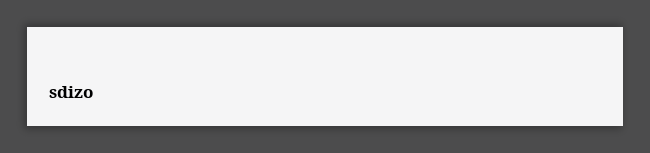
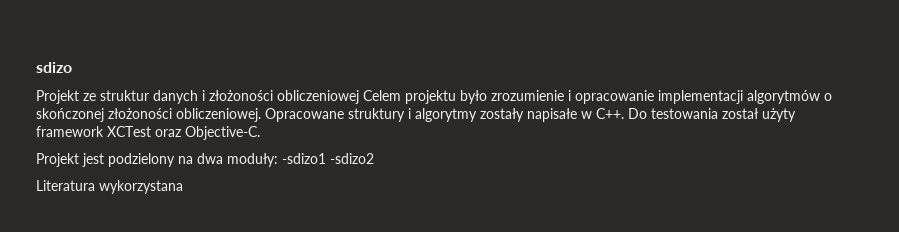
+ Projekt ze struktur danych i złożoności obliczeniowej Celem projektu było zrozumienie i opracowanie implementacji algorytmów o skończonej złożoności obliczeniowej. Opracowane struktury i algorytmy zostały napisałe w C++. Do testowania został użyty framework XCTest oraz Objective-C.
+ Projekt jest podzielony na dwa moduły: -sdizo1 -sdizo2
+ Literatura wykorzystana

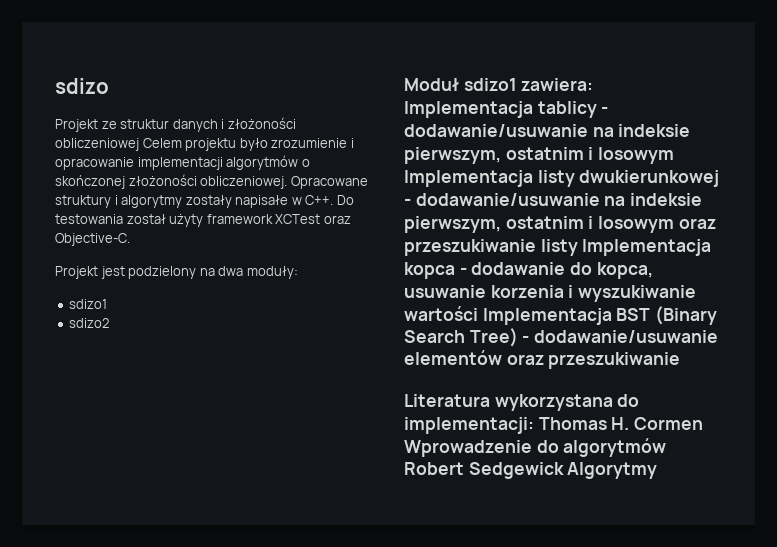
- Projekt jest podzielony na dwa moduły: -sdizo1 -sdizo2
- Literatura wykorzystana
+ Projekt jest podzielony na dwa moduły:
+ sdizo1
+ sdizo2
+ Moduł sdizo1 zawiera: Implementacja tablicy - dodawanie/usuwanie na indeksie pierwszym, ostatnim i losowym Implementacja listy dwukierunkowej - dodawanie/usuwanie na indeksie pierwszym, ostatnim i losowym oraz przeszukiwanie listy Implementacja kopca - dodawanie do kopca, usuwanie korzenia i wyszukiwanie wartości Implementacja BST (Binary Search Tree) - dodawanie/usuwanie elementów oraz przeszukiwanie
+ Literatura wykorzystana do implementacji: Thomas H. Cormen Wprowadzenie do algorytmów Robert Sedgewick Algorytmy

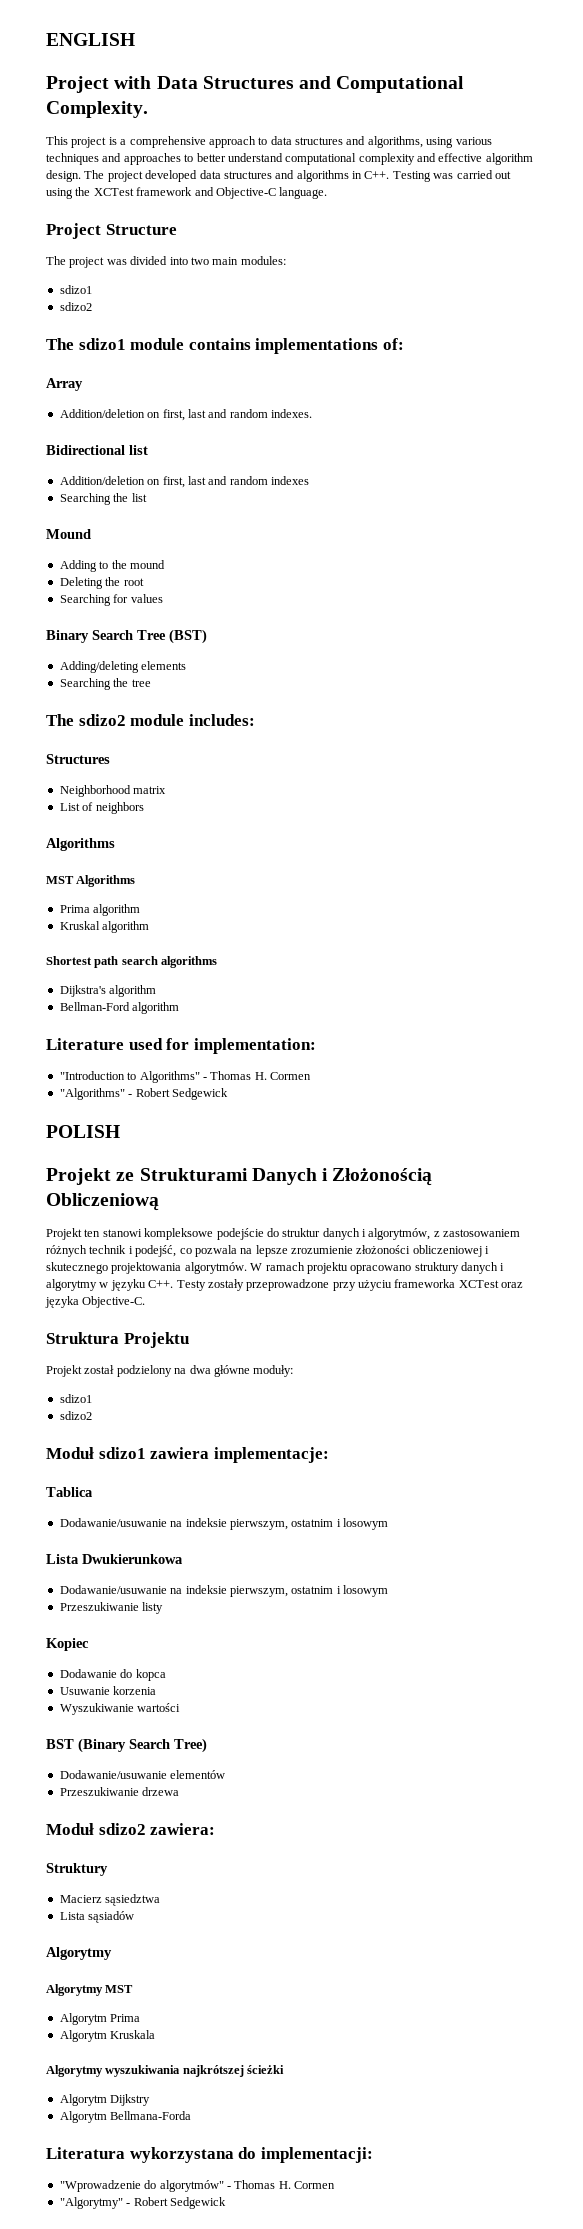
- sdizo
- Projekt ze struktur danych i złożoności obliczeniowej Celem projektu było zrozumienie i opracowanie implementacji algorytmów o skończonej złożoności obliczeniowej. Opracowane struktury i algorytmy zostały napisałe w C++. Do testowania został użyty framework XCTest oraz Objective-C.
+ ENGLISH
+ Project with Data Structures and Computational Complexity.
+ This project is a comprehensive approach to data structures and algorithms, using various techniques and approaches to better understand computational complexity and effective algorithm design. The project developed data structures and algorithms in C++. Testing was carried out using the XCTest framework and Objective-C language.
+ Project Structure
+ The project was divided into two main modules:
+ sdizo1
+ sdizo2
+ The sdizo1 module contains implementations of:
+ Array
+ Addition/deletion on first, last and random indexes.
+ Bidirectional list
+ Addition/deletion on first, last and random indexes
+ Searching the list
+ Mound
+ Adding to the mound
+ Deleting the root
+ Searching for values
+ Binary Search Tree (BST)
+ Adding/deleting elements
+ Searching the tree
+ The sdizo2 module includes:
+ Structures
+ Neighborhood matrix
+ List of neighbors
+ Algorithms
+ MST Algorithms
+ Prima algorithm
+ Kruskal algorithm
+ Shortest path search algorithms
+ Dijkstra's algorithm
+ Bellman-Ford algorithm
+ Literature used for implementation:
+ "Introduction to Algorithms" - Thomas H. Cormen
+ "Algorithms" - Robert Sedgewick
+ POLISH
+ Projekt ze Strukturami Danych i Złożonością Obliczeniową
+ Projekt ten stanowi kompleksowe podejście do struktur danych i algorytmów, z zastosowaniem różnych technik i podejść, co pozwala na lepsze zrozumienie złożoności obliczeniowej i skutecznego projektowania algorytmów. W ramach projektu opracowano struktury danych i algorytmy w języku C++. Testy zostały przeprowadzone przy użyciu frameworka XCTest oraz języka Objective-C.
- Projekt jest podzielony na dwa moduły:
+ Struktura Projektu
+ Projekt został podzielony na dwa główne moduły:
- Moduł sdizo1 zawiera: Implementacja tablicy - dodawanie/usuwanie na indeksie pierwszym, ostatnim i losowym Implementacja listy dwukierunkowej - dodawanie/usuwanie na indeksie pierwszym, ostatnim i losowym oraz przeszukiwanie listy Implementacja kopca - dodawanie do kopca, usuwanie korzenia i wyszukiwanie wartości Implementacja BST (Binary Search Tree) - dodawanie/usuwanie elementów oraz przeszukiwanie
+ Moduł sdizo1 zawiera implementacje:
+ Tablica
+ Dodawanie/usuwanie na indeksie pierwszym, ostatnim i losowym
+ Lista Dwukierunkowa
+ Dodawanie/usuwanie na indeksie pierwszym, ostatnim i losowym
+ Przeszukiwanie listy
+ Kopiec
+ Dodawanie do kopca
+ Usuwanie korzenia
+ Wyszukiwanie wartości
+ BST (Binary Search Tree)
+ Dodawanie/usuwanie elementów
+ Przeszukiwanie drzewa
+ Moduł sdizo2 zawiera:
+ Struktury
+ Macierz sąsiedztwa
+ Lista sąsiadów
+ Algorytmy
+ Algorytmy MST
+ Algorytm Prima
+ Algorytm Kruskala
+ Algorytmy wyszukiwania najkrótszej ścieżki
+ Algorytm Dijkstry
+ Algorytm Bellmana-Forda
- Literatura wykorzystana do implementacji: Thomas H. Cormen Wprowadzenie do algorytmów Robert Sedgewick Algorytmy
+ Literatura wykorzystana do implementacji:
+ "Wprowadzenie do algorytmów" - Thomas H. Cormen
+ "Algorytmy" - Robert Sedgewick

